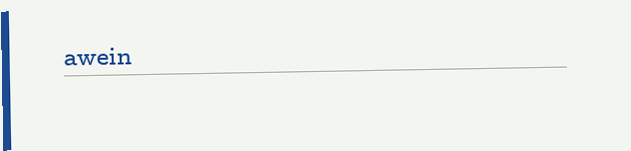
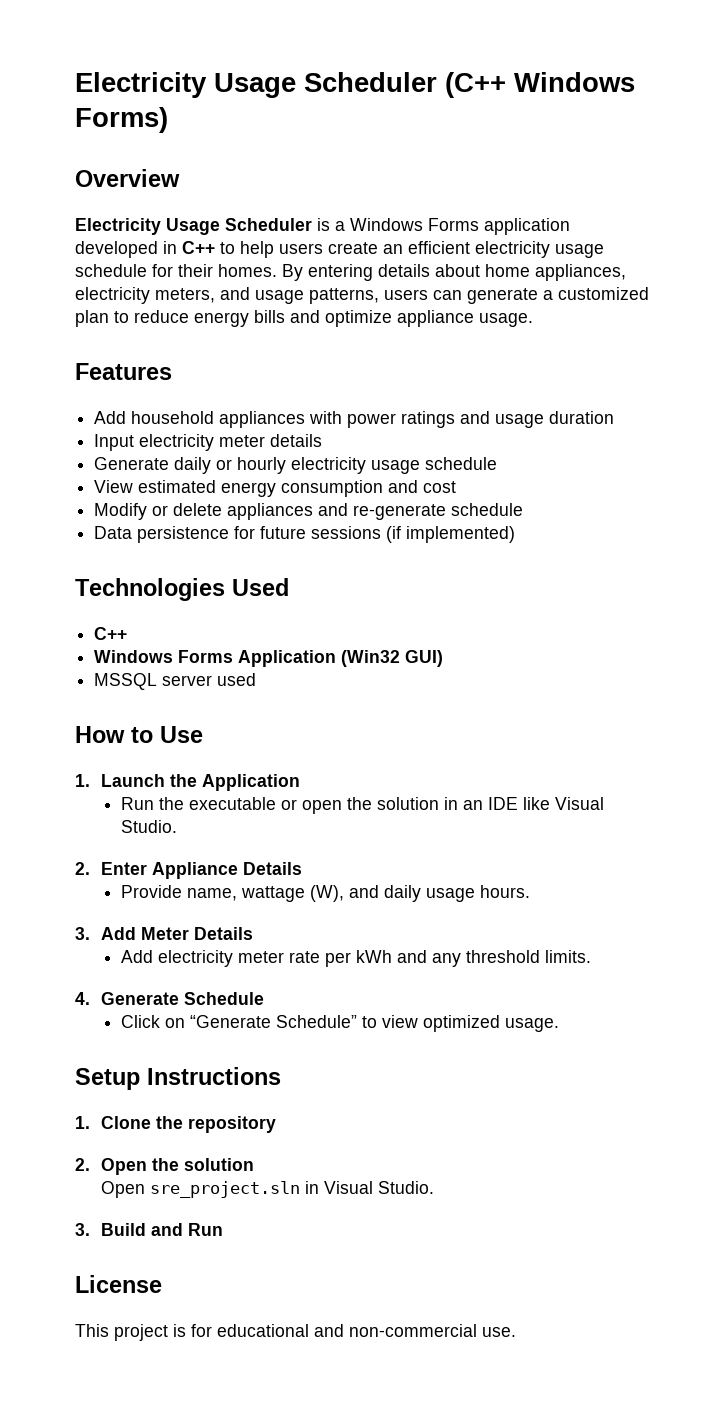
- awein
+ Electricity Usage Scheduler (C++ Windows Forms)
+ Overview
+ Electricity Usage Scheduler is a Windows Forms application developed in C++ to help users create an efficient electricity usage schedule for their homes. By entering details about home appliances, electricity meters, and usage patterns, users can generate a customized plan to reduce energy bills and optimize appliance usage.
+ Features
+ Add household appliances with power ratings and usage duration
+ Input electricity meter details
+ Generate daily or hourly electricity usage schedule
+ View estimated energy consumption and cost
+ Modify or delete appliances and re-generate schedule
+ Data persistence for future sessions (if implemented)
+ Technologies Used
+ C++
+ Windows Forms Application (Win32 GUI)
+ MSSQL server used
+ How to Use
+ 1. Launch the Application
+ Run the executable or open the solution in an IDE like Visual Studio.
+ 2. Enter Appliance Details
+ Provide name, wattage (W), and daily usage hours.
+ 3. Add Meter Details
+ Add electricity meter rate per kWh and any threshold limits.
+ 4. Generate Schedule
+ Click on “Generate Schedule” to view optimized usage.
+ Setup Instructions
+ 1. Clone the repository
+ 2. Open the solution
+ Open sre_project.sln in Visual Studio.
+ 3. Build and Run
+ License
+ This project is for educational and non-commercial use.

